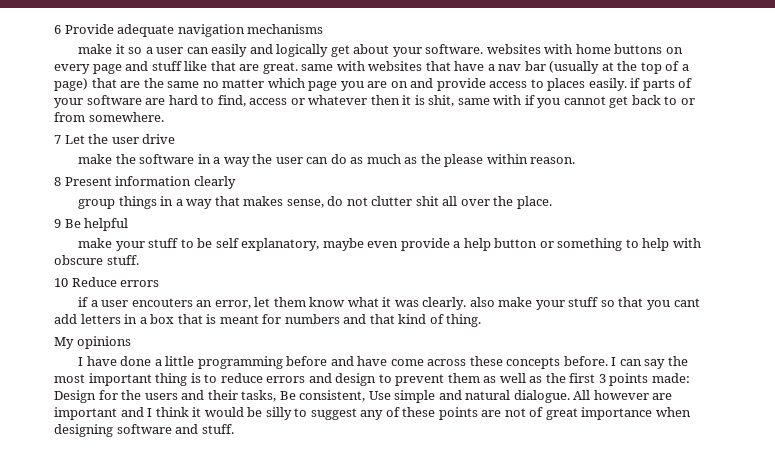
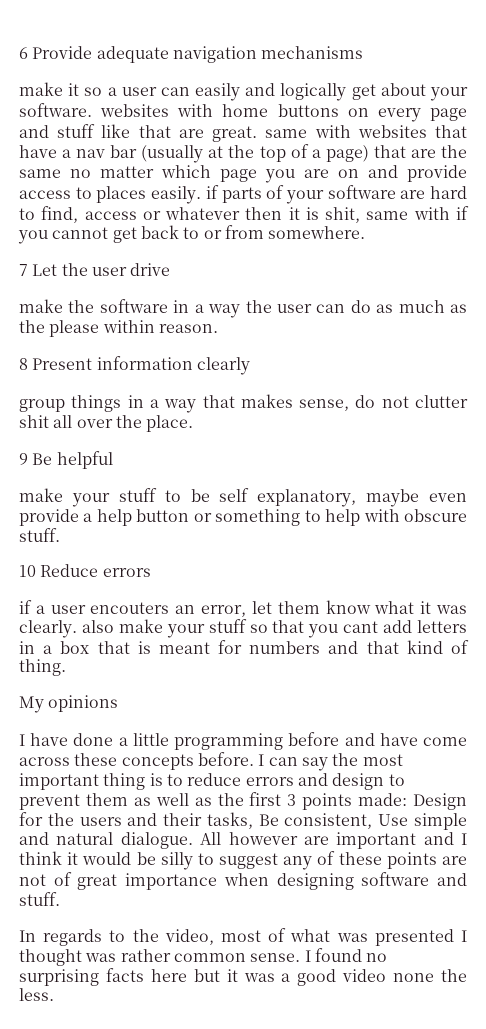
+ In regards to the video, most of what was presented I thought was rather common sense. I found no surprising facts here but it was a good video none the less.

